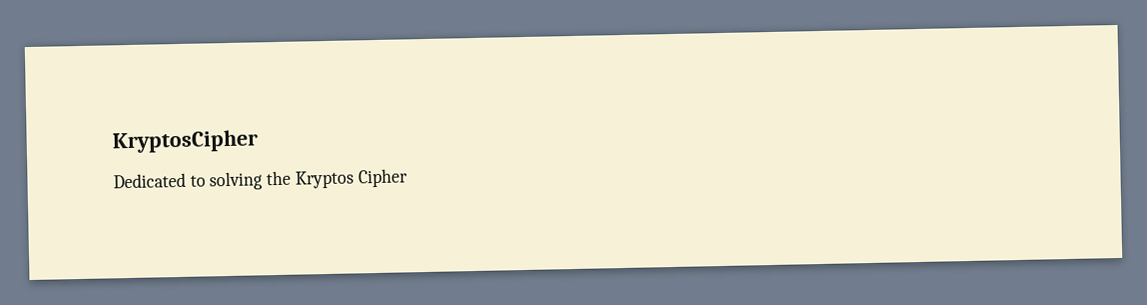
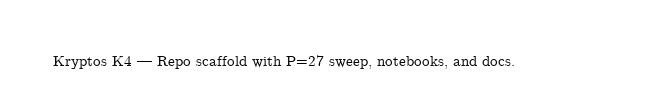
- KryptosCipher
- Dedicated to solving the Kryptos Cipher
+ Kryptos K4 — Repo scaffold with P=27 sweep, notebooks, and docs.

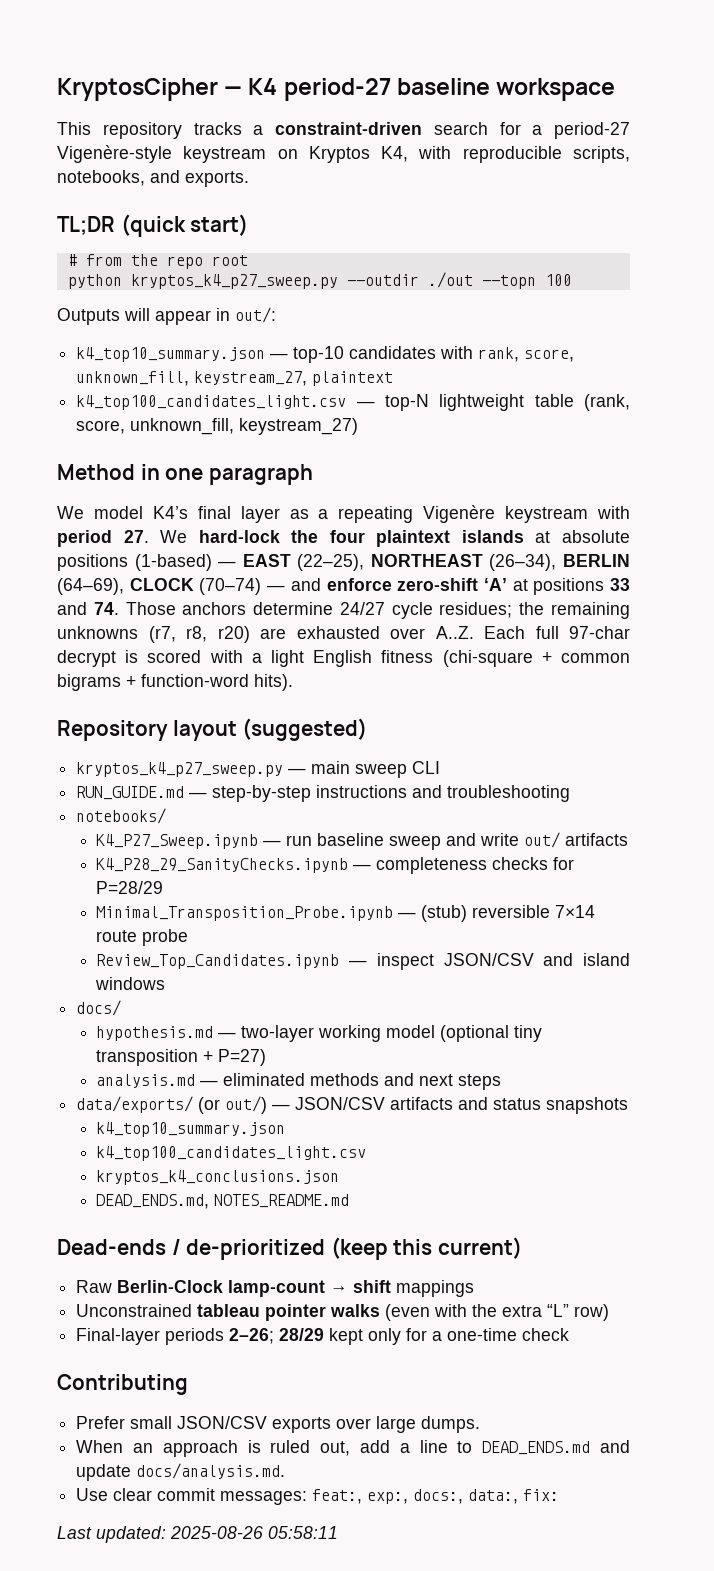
- Kryptos K4 — Repo scaffold with P=27 sweep, notebooks, and docs.
+ KryptosCipher — K4 period‑27 baseline workspace
+ This repository tracks a constraint‑driven search for a period‑27 Vigenère‑style keystream on Kryptos K4, with reproducible scripts, notebooks, and exports.
+ TL;DR (quick start)
+ # from the repo root
+ python kryptos_k4_p27_sweep.py --outdir ./out --topn 100
+ Outputs will appear in out/:
+ k4_top10_summary.json — top‑10 candidates with rank, score, unknown_fill, keystream_27, plaintext
+ k4_top100_candidates_light.csv — top‑N lightweight table (rank, score, unknown_fill, keystream_27)
+ Method in one paragraph
+ We model K4’s final layer as a repeating Vigenère keystream with period 27. We hard‑lock the four plaintext islands at absolute positions (1‑based) — EAST (22–25), NORTHEAST (26–34), BERLIN (64–69), CLOCK (70–74) — and enforce zero‑shift ‘A’ at positions 33 and 74. Those anchors determine 24/27 cycle residues; the remaining unknowns (r7, r8, r20) are exhausted over A..Z. Each full 97‑char decrypt is scored with a light English fitness (chi‑square + common bigrams + function‑word hits).
+ Repository layout (suggested)
+ kryptos_k4_p27_sweep.py — main sweep CLI
+ RUN_GUIDE.md — step‑by‑step instructions and troubleshooting
+ notebooks/
+ K4_P27_Sweep.ipynb — run baseline sweep and write out/ artifacts
+ K4_P28_29_SanityChecks.ipynb — completeness checks for P=28/29
+ Minimal_Transposition_Probe.ipynb — (stub) reversible 7×14 route probe
+ Review_Top_Candidates.ipynb — inspect JSON/CSV and island windows
+ docs/
+ hypothesis.md — two‑layer working model (optional tiny transposition + P=27)
+ analysis.md — eliminated methods and next steps
+ data/exports/ (or out/) — JSON/CSV artifacts and status snapshots
+ k4_top10_summary.json
+ k4_top100_candidates_light.csv
+ kryptos_k4_conclusions.json
+ DEAD_ENDS.md, NOTES_README.md
+ Dead‑ends / de‑prioritized (keep this current)
+ Raw Berlin‑Clock lamp‑count → shift mappings
+ Unconstrained tableau pointer walks (even with the extra “L” row)
+ Final‑layer periods 2–26; 28/29 kept only for a one‑time check
+ Contributing
+ Prefer small JSON/CSV exports over large dumps.
+ When an approach is ruled out, add a line to DEAD_ENDS.md and update docs/analysis.md.
+ Use clear commit messages: feat:, exp:, docs:, data:, fix:
+ Last updated: 2025-08-26 05:58:11

